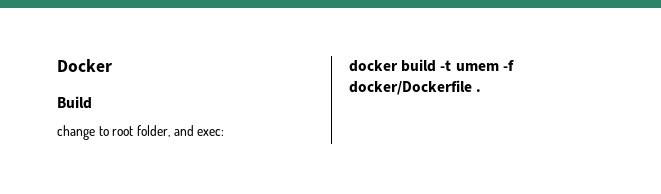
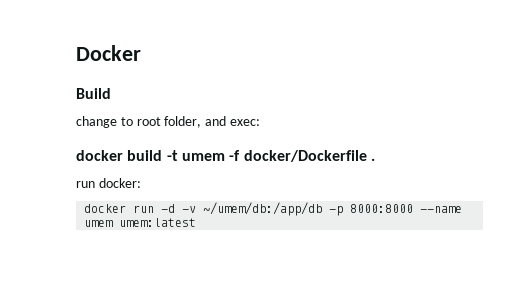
+ run docker:
+ docker run -d -v ~/umem/db:/app/db -p 8000:8000 --name umem umem:latest

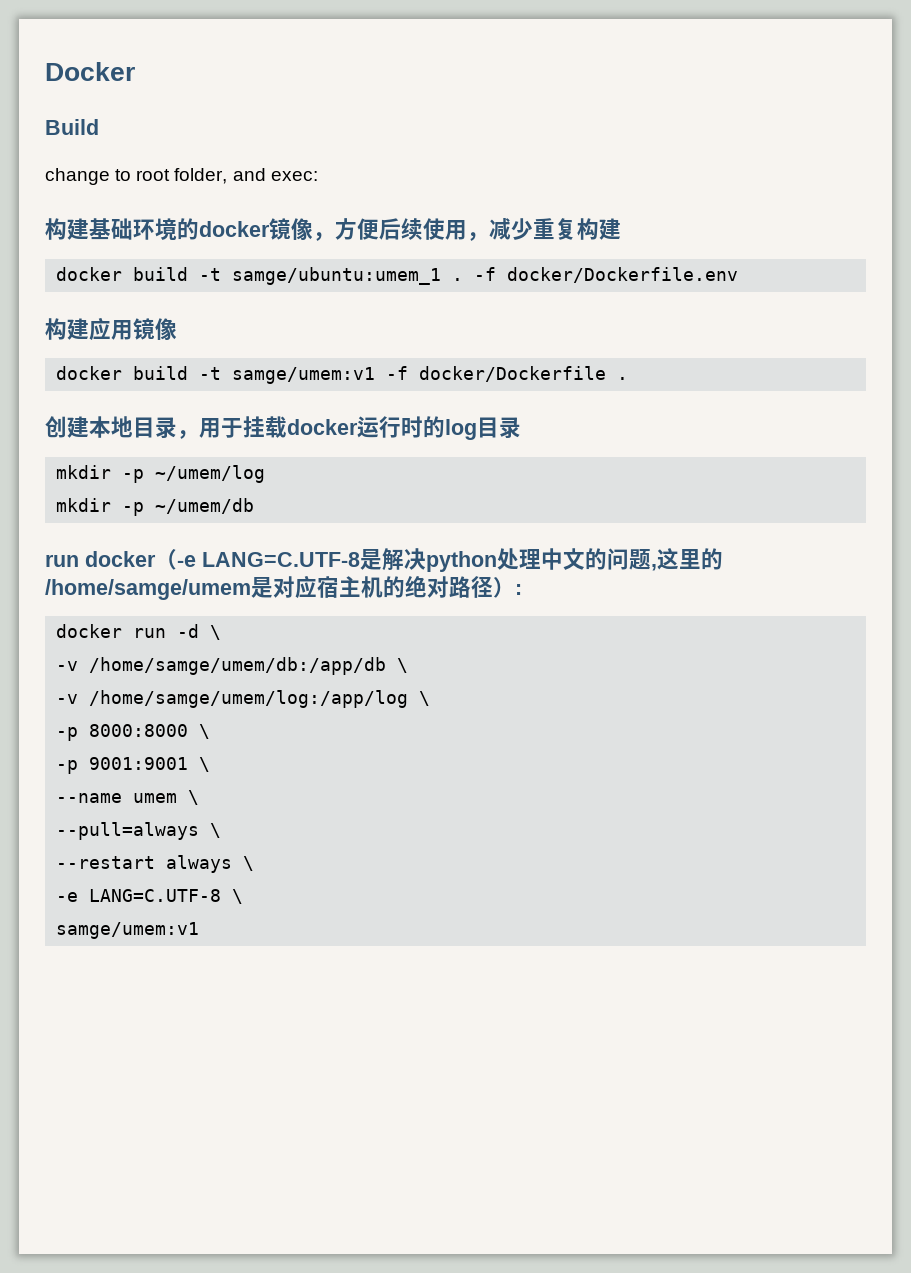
- docker build -t umem -f docker/Dockerfile .
- run docker:
- docker run -d -v ~/umem/db:/app/db -p 8000:8000 --name umem umem:latest
+ 构建基础环境的docker镜像，方便后续使用，减少重复构建
+ docker build -t samge/ubuntu:umem_1 . -f docker/Dockerfile.env
+ 构建应用镜像
+ docker build -t samge/umem:v1 -f docker/Dockerfile .
+ 创建本地目录，用于挂载docker运行时的log目录
+ mkdir -p ~/umem/log
+ mkdir -p ~/umem/db
+ run docker（-e LANG=C.UTF-8是解决python处理中文的问题,这里的/home/samge/umem是对应宿主机的绝对路径）:
+ docker run -d \
+ -v /home/samge/umem/db:/app/db \
+ -v /home/samge/umem/log:/app/log \
+ -p 8000:8000 \
+ -p 9001:9001 \
+ --name umem \
+ --pull=always \
+ --restart always \
+ -e LANG=C.UTF-8 \
+ samge/umem:v1

